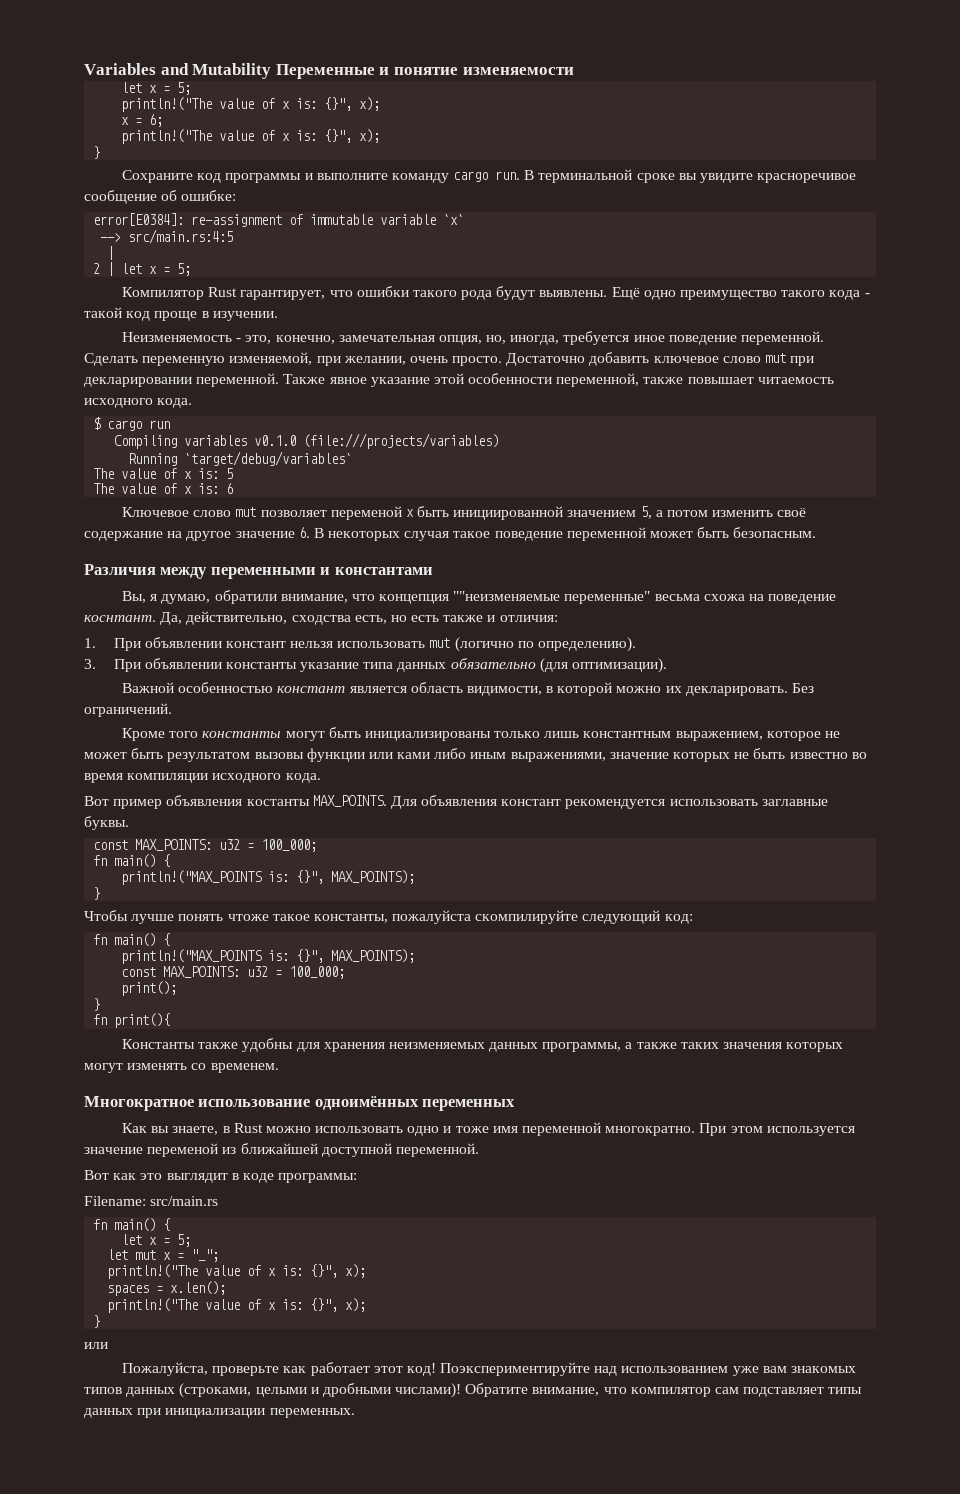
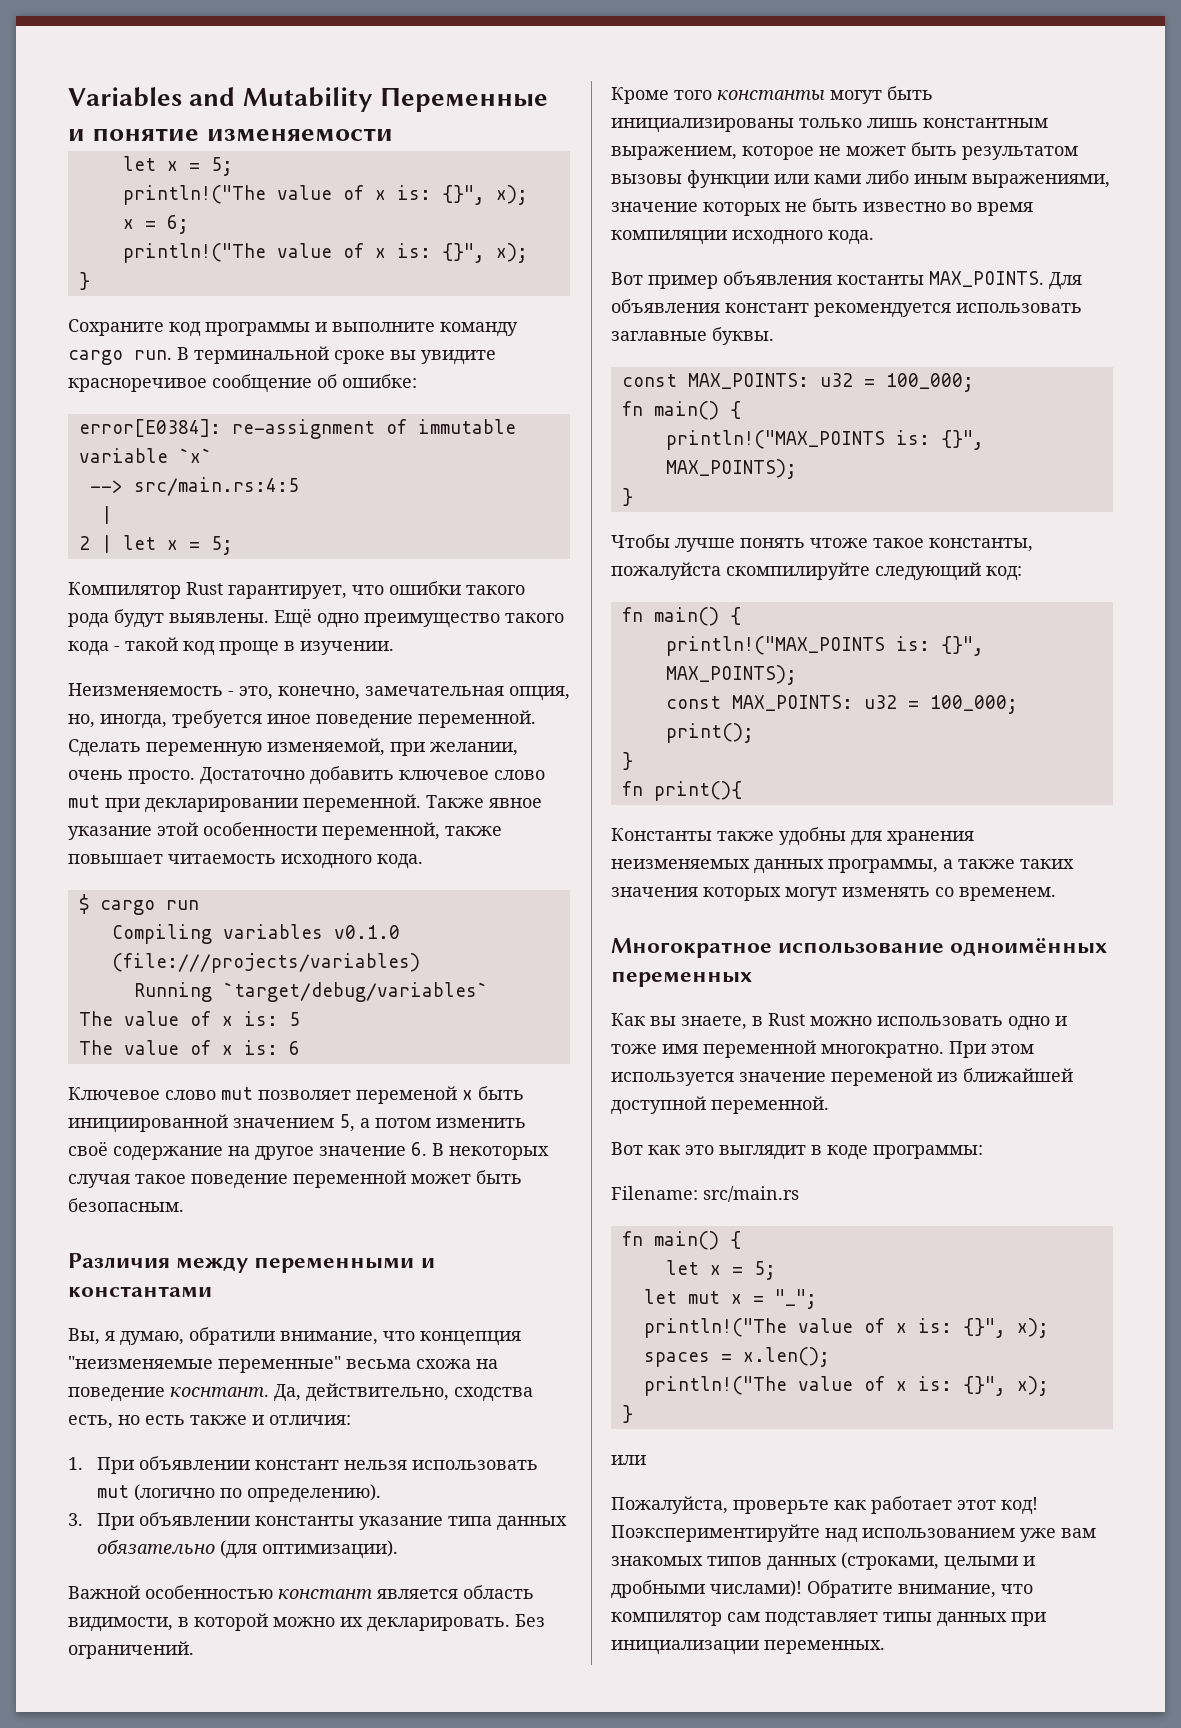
- Вы, я думаю, обратили внимание, что концепция ""неизменяемые переменные" весьма схожа на поведение коснтант.
+ Вы, я думаю, обратили внимание, что концепция "неизменяемые переменные" весьма схожа на поведение коснтант.

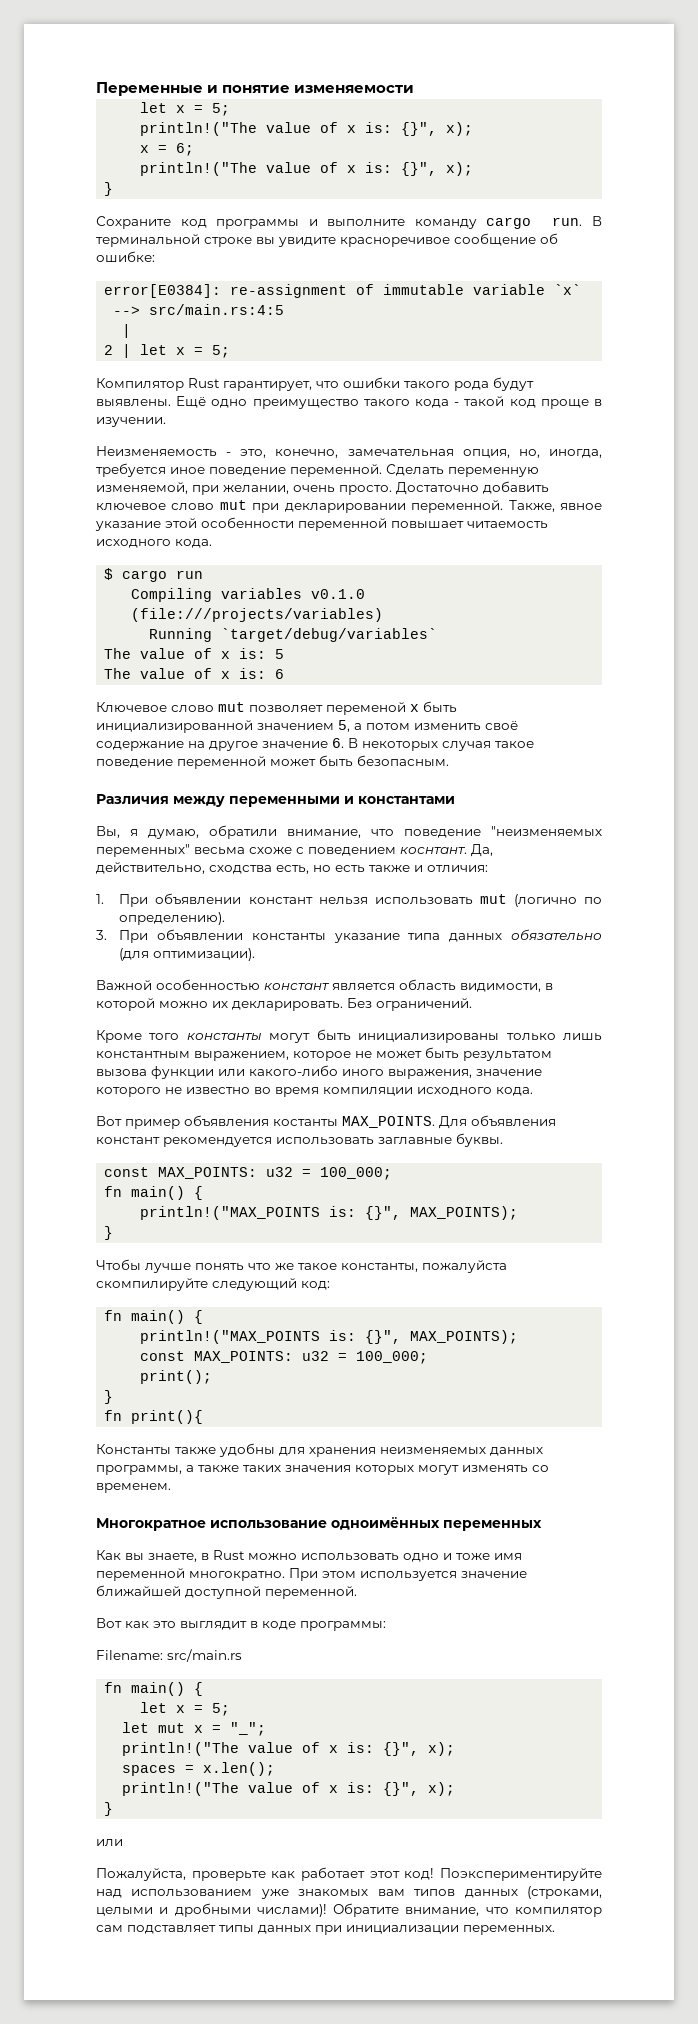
- Variables and Mutability Переменные и понятие изменяемости
+ Переменные и понятие изменяемости
- В терминальной сроке вы увидите красноречивое сообщение об ошибке:
+ В терминальной строке вы увидите красноречивое сообщение об ошибке:
- Также явное указание этой особенности переменной, также повышает читаемость исходного кода.
+ Также, явное указание этой особенности переменной повышает читаемость исходного кода.
- Ключевое слово mut позволяет переменой x быть инициированной значением 5, а потом изменить своё содержание на другое значение 6. В некоторых случая такое поведение переменной может быть безопасным.
+ Ключевое слово mut позволяет переменой x быть инициализированной значением 5, а потом изменить своё содержание на другое значение 6. В некоторых случая такое поведение переменной может быть безопасным.
- Вы, я думаю, обратили внимание, что концепция "неизменяемые переменные" весьма схожа на поведение коснтант.
+ Вы, я думаю, обратили внимание, что поведение "неизменяемых переменных" весьма схоже с поведением коснтант.
- Кроме того константы могут быть инициализированы только лишь константным выражением, которое не может быть результатом вызовы функции или ками либо иным выражениями, значение которых не быть известно во время компиляции исходного кода.
+ Кроме того константы могут быть инициализированы только лишь константным выражением, которое не может быть результатом вызова функции или какого-либо иного выражения, значение которого не известно во время компиляции исходного кода.
- Чтобы лучше понять чтоже такое константы, пожалуйста скомпилируйте следующий код:
+ Чтобы лучше понять что же такое константы, пожалуйста скомпилируйте следующий код:
- При этом используется значение переменой из ближайшей доступной переменной.
+ При этом используется значение ближайшей доступной переменной.
- Поэкспериментируйте над использованием уже вам знакомых типов данных (строками, целыми и дробными числами)!
+ Поэкспериментируйте над использованием уже знакомых вам типов данных (строками, целыми и дробными числами)!

